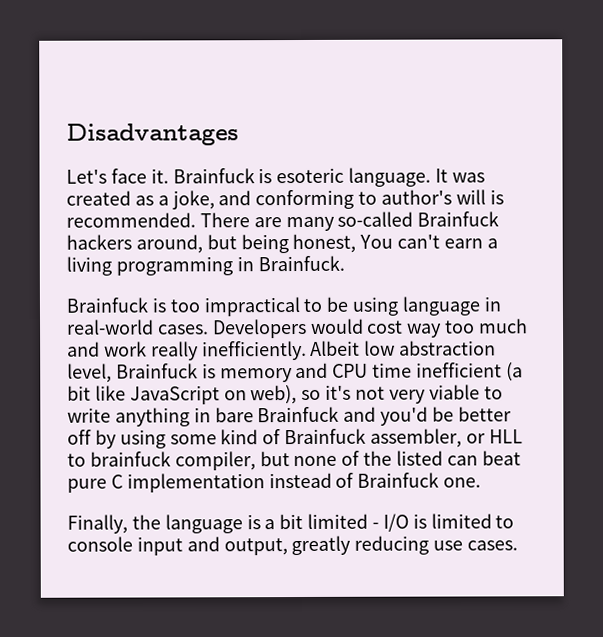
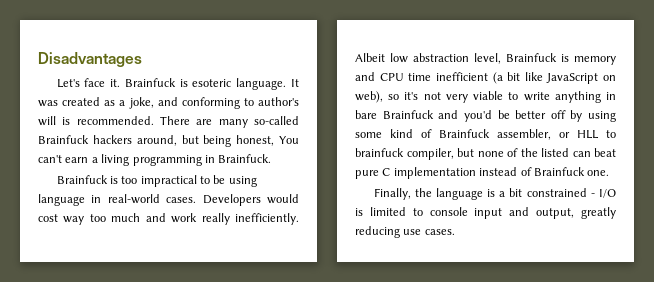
- Finally, the language is a bit limited - I/O is limited to console input and output, greatly reducing use cases.
+ Finally, the language is a bit constrained - I/O is limited to console input and output, greatly reducing use cases.

